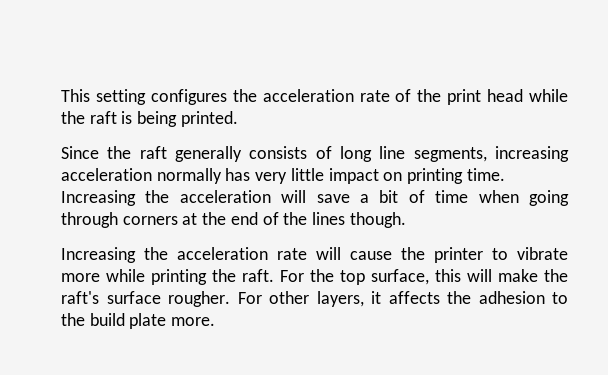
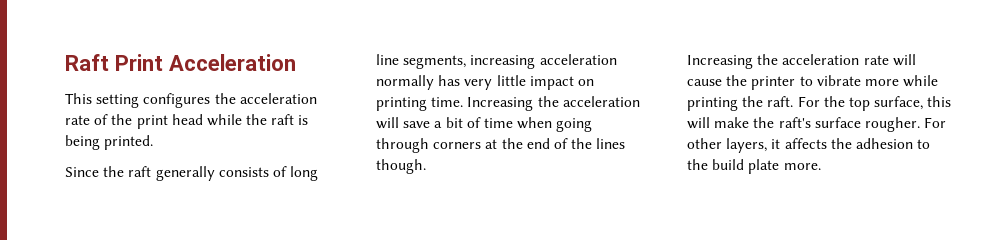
+ Raft Print Acceleration

